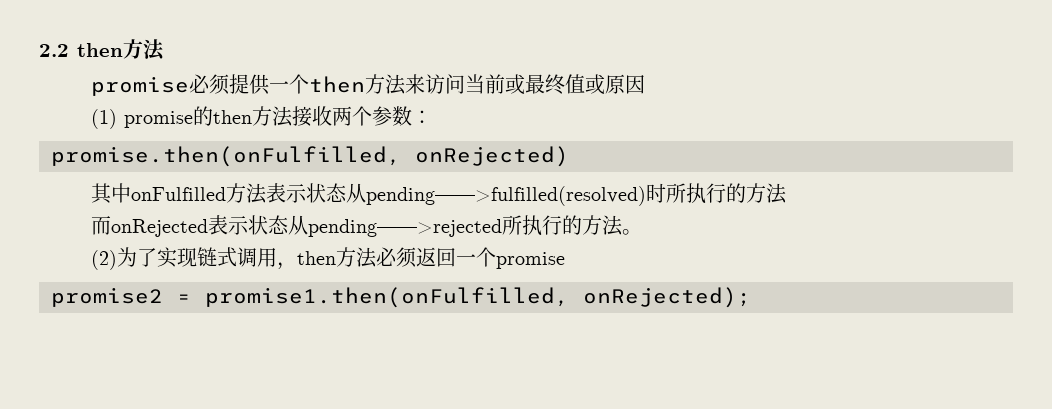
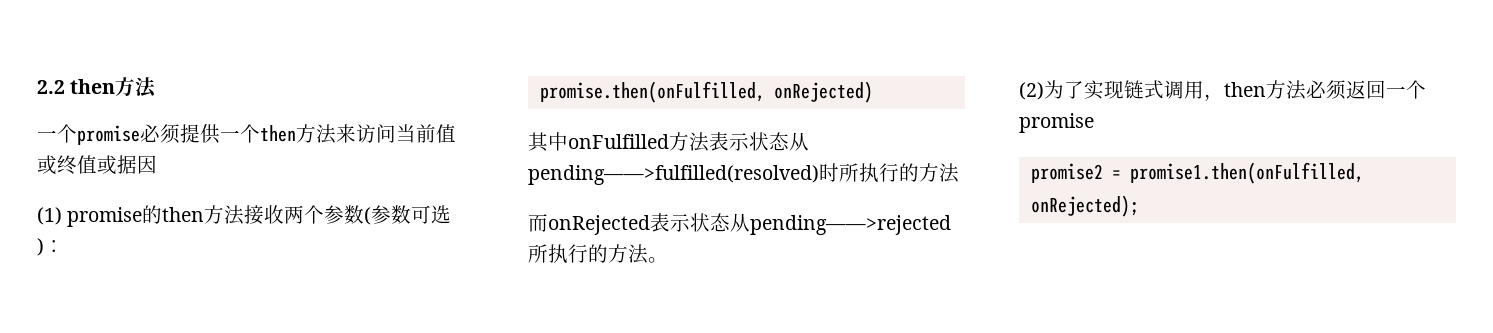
- promise必须提供一个then方法来访问当前或最终值或原因
+ 一个promise必须提供一个then方法来访问当前值或终值或据因
- (1) promise的then方法接收两个参数：
+ (1) promise的then方法接收两个参数(参数可选)：

